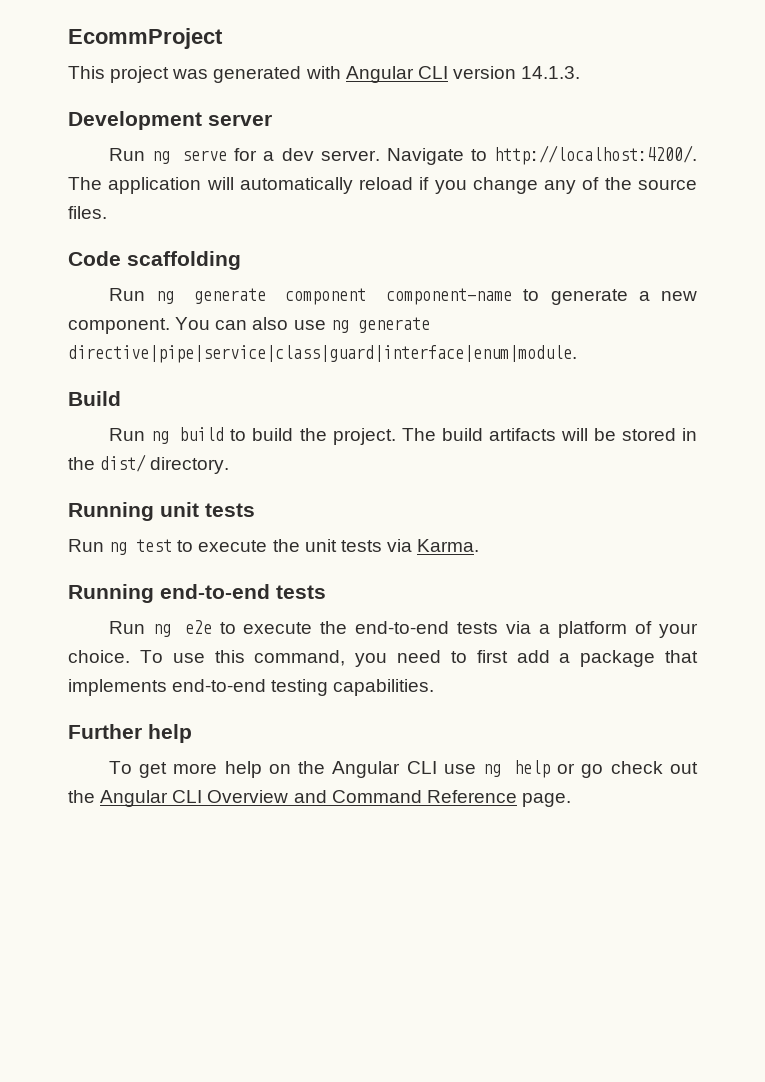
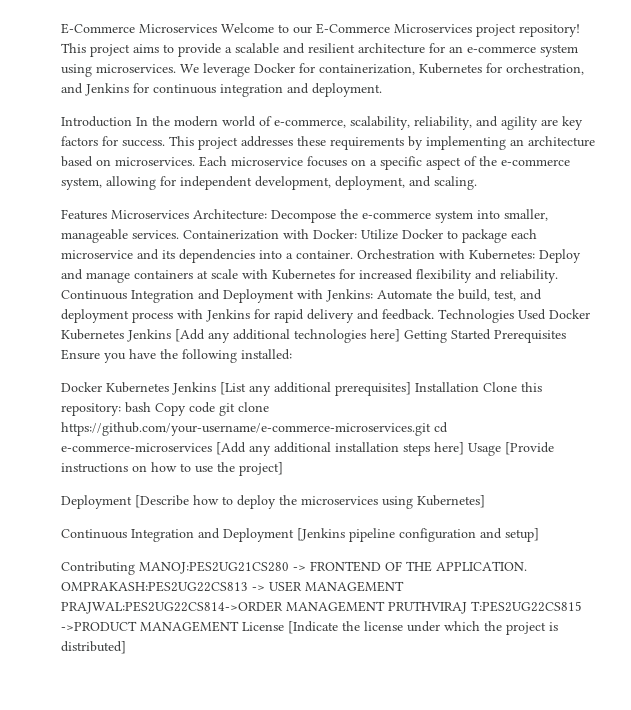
- EcommProject
- This project was generated with Angular CLI version 14.1.3.
- Development server
- Run ng serve for a dev server. Navigate to http://localhost:4200/. The application will automatically reload if you change any of the source files.
- Code scaffolding
- Run ng generate component component-name to generate a new component. You can also use ng generate directive|pipe|service|class|guard|interface|enum|module.
- Build
- Run ng build to build the project. The build artifacts will be stored in the dist/ directory.
- Running unit tests
- Run ng test to execute the unit tests via Karma.
- Running end-to-end tests
- Run ng e2e to execute the end-to-end tests via a platform of your choice. To use this command, you need to first add a package that implements end-to-end testing capabilities.
- Further help
- To get more help on the Angular CLI use ng help or go check out the Angular CLI Overview and Command Reference page.
+ E-Commerce Microservices Welcome to our E-Commerce Microservices project repository! This project aims to provide a scalable and resilient architecture for an e-commerce system using microservices. We leverage Docker for containerization, Kubernetes for orchestration, and Jenkins for continuous integration and deployment.
+ Introduction In the modern world of e-commerce, scalability, reliability, and agility are key factors for success. This project addresses these requirements by implementing an architecture based on microservices. Each microservice focuses on a specific aspect of the e-commerce system, allowing for independent development, deployment, and scaling.
+ Features Microservices Architecture: Decompose the e-commerce system into smaller, manageable services. Containerization with Docker: Utilize Docker to package each microservice and its dependencies into a container. Orchestration with Kubernetes: Deploy and manage containers at scale with Kubernetes for increased flexibility and reliability. Continuous Integration and Deployment with Jenkins: Automate the build, test, and deployment process with Jenkins for rapid delivery and feedback. Technologies Used Docker Kubernetes Jenkins [Add any additional technologies here] Getting Started Prerequisites Ensure you have the following installed:
+ Docker Kubernetes Jenkins [List any additional prerequisites] Installation Clone this repository: bash Copy code git clone https://github.com/your-username/e-commerce-microservices.git cd e-commerce-microservices [Add any additional installation steps here] Usage [Provide instructions on how to use the project]
+ Deployment [Describe how to deploy the microservices using Kubernetes]
+ Continuous Integration and Deployment [Jenkins pipeline configuration and setup]
+ Contributing MANOJ:PES2UG21CS280 -> FRONTEND OF THE APPLICATION. OMPRAKASH:PES2UG22CS813 -> USER MANAGEMENT PRAJWAL:PES2UG22CS814->ORDER MANAGEMENT PRUTHVIRAJ T:PES2UG22CS815 ->PRODUCT MANAGEMENT License [Indicate the license under which the project is distributed]

